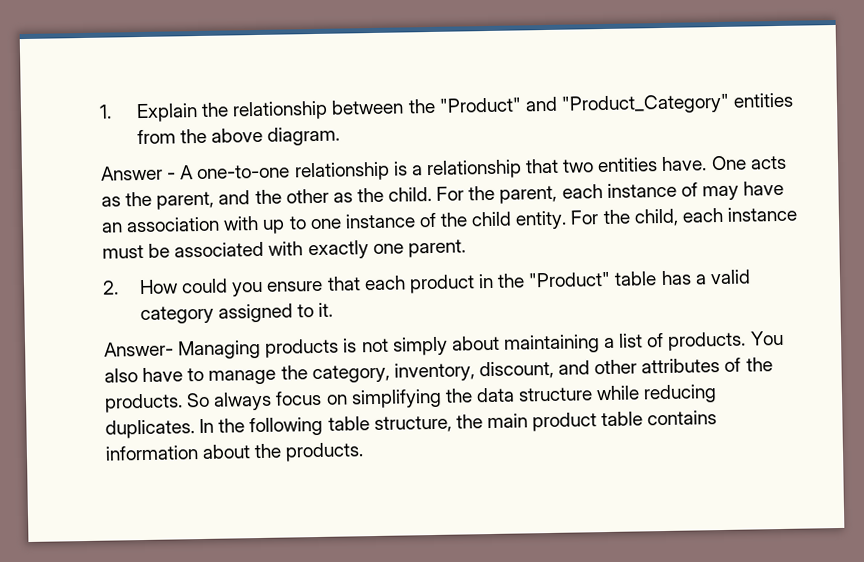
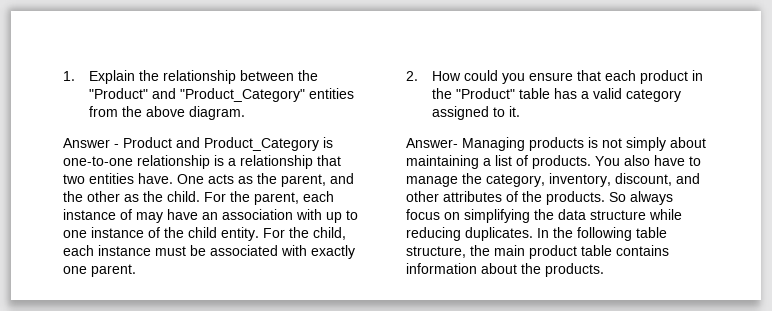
- Answer - A one-to-one relationship is a relationship that two entities have.
+ Answer - Product and Product_Category is one-to-one relationship is a relationship that two entities have.

